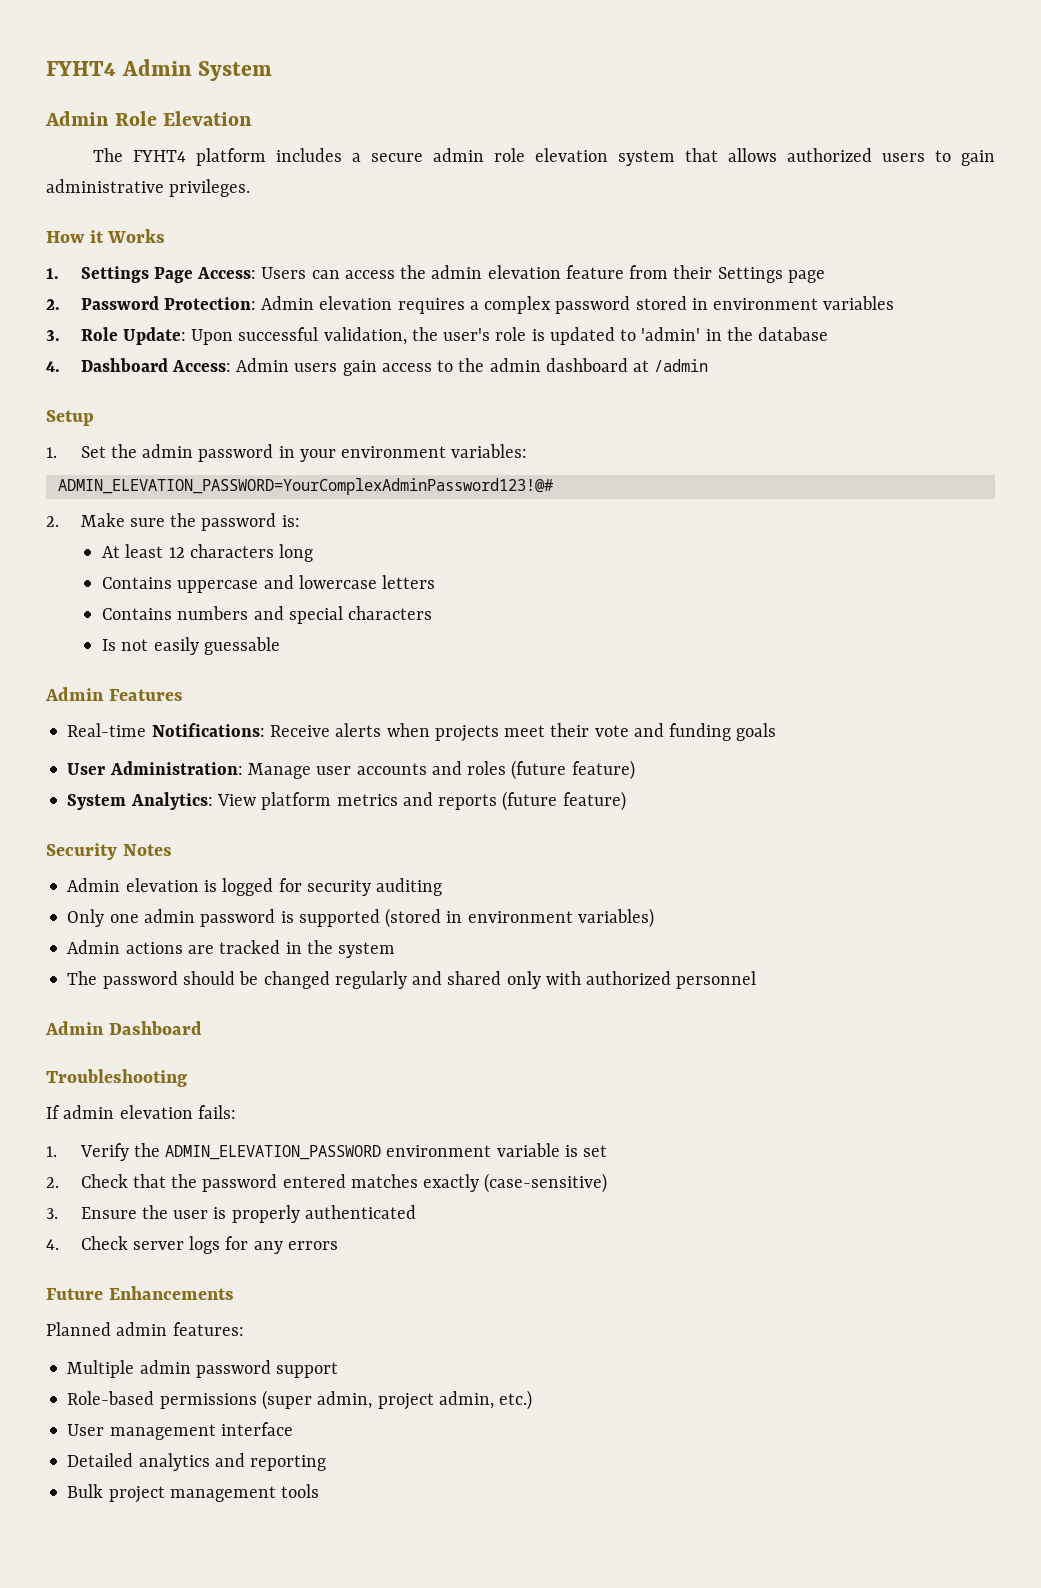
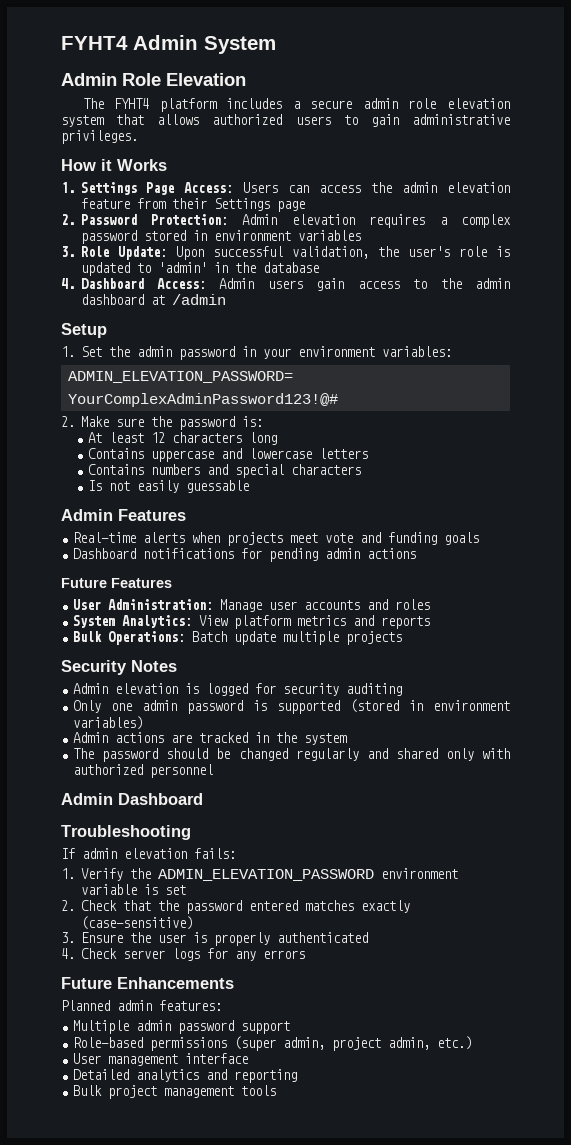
- Real-time Notifications: Receive alerts when projects meet their vote and funding goals
+ Real-time alerts when projects meet vote and funding goals
+ Dashboard notifications for pending admin actions
+ Future Features
- User Administration: Manage user accounts and roles (future feature)
+ User Administration: Manage user accounts and roles
- System Analytics: View platform metrics and reports (future feature)
+ System Analytics: View platform metrics and reports
+ Bulk Operations: Batch update multiple projects

